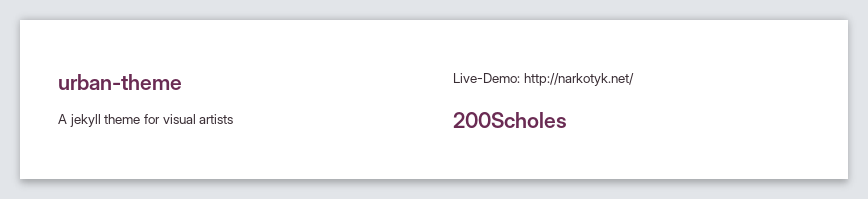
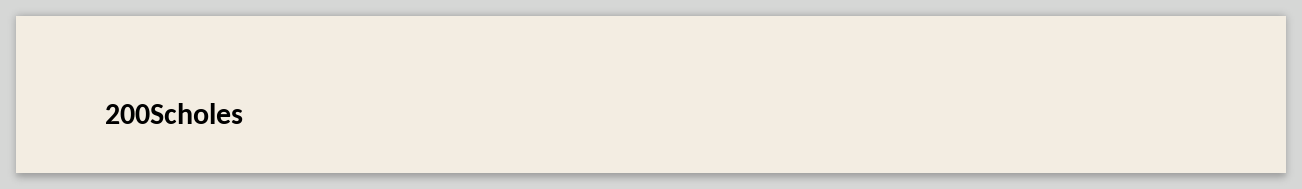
- urban-theme
- A jekyll theme for visual artists
- Live-Demo: http://narkotyk.net/

